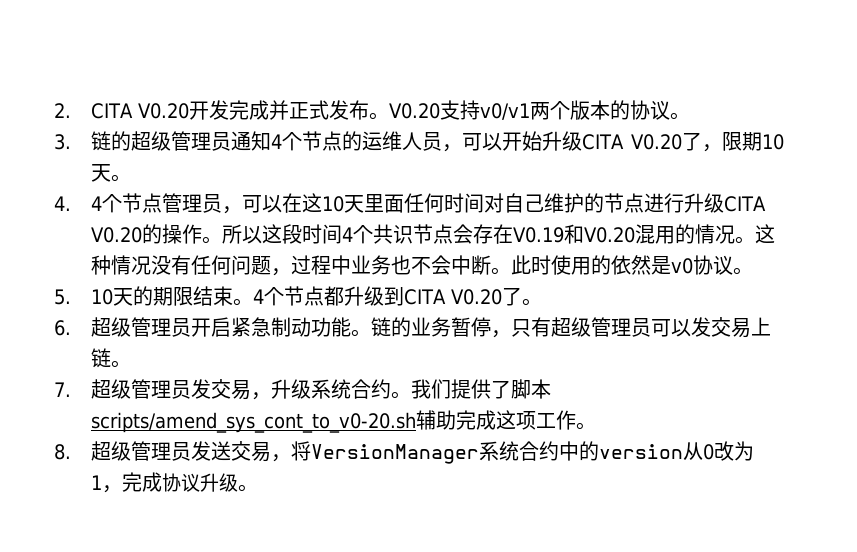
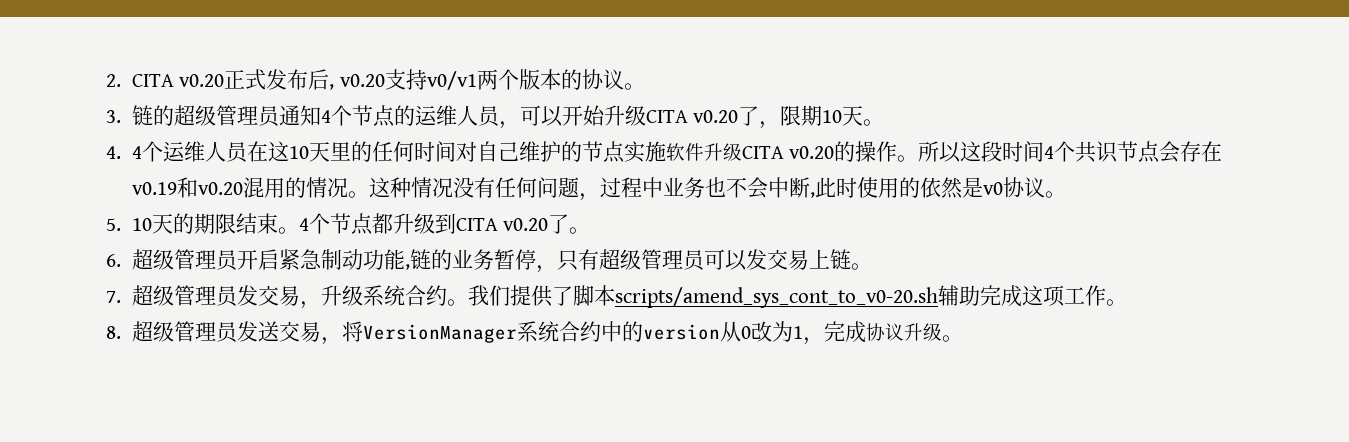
- 2. CITA V0.20开发完成并正式发布。V0.20支持v0/v1两个版本的协议。
+ 2. CITA v0.20正式发布后, v0.20支持v0/v1两个版本的协议。
- 3.链的超级管理员通知4个节点的运维人员，可以开始升级CITA V0.20了，限期10天。
+ 3.链的超级管理员通知4个节点的运维人员，可以开始升级CITA v0.20了，限期10天。
- 4. 4个节点管理员，可以在这10天里面任何时间对自己维护的节点进行升级CITA V0.20的操作。
+ 4. 4个运维人员在这10天里的任何时间对自己维护的节点实施软件升级CITA v0.20的操作。
- 所以这段时间4个共识节点会存在V0.19和V0.20混用的情况。
+ 所以这段时间4个共识节点会存在v0.19和v0.20混用的情况。
- 这种情况没有任何问题，过程中业务也不会中断。此时使用的依然是v0协议。
+ 这种情况没有任何问题，过程中业务也不会中断,此时使用的依然是v0协议。
- 4个节点都升级到CITA V0.20了。
+ 4个节点都升级到CITA v0.20了。
- 6.超级管理员开启紧急制动功能。链的业务暂停，只有超级管理员可以发交易上链。
+ 6.超级管理员开启紧急制动功能,链的业务暂停，只有超级管理员可以发交易上链。

